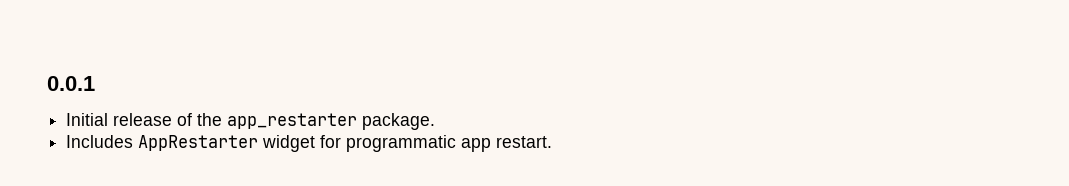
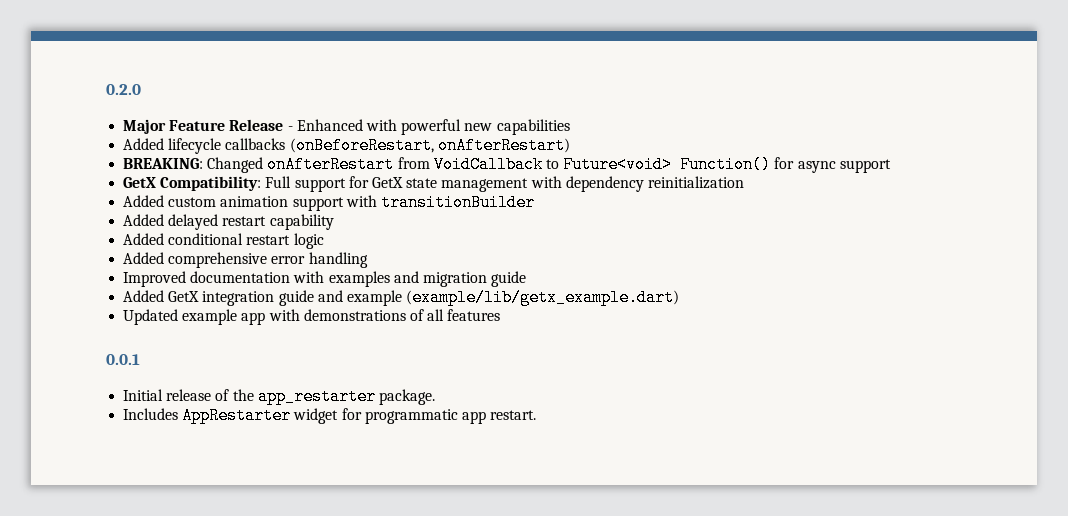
+ 0.2.0
+ Major Feature Release - Enhanced with powerful new capabilities
+ Added lifecycle callbacks (onBeforeRestart, onAfterRestart)
+ BREAKING: Changed onAfterRestart from VoidCallback to Future<void> Function() for async support
+ GetX Compatibility: Full support for GetX state management with dependency reinitialization
+ Added custom animation support with transitionBuilder
+ Added delayed restart capability
+ Added conditional restart logic
+ Added comprehensive error handling
+ Improved documentation with examples and migration guide
+ Added GetX integration guide and example (example/lib/getx_example.dart)
+ Updated example app with demonstrations of all features

